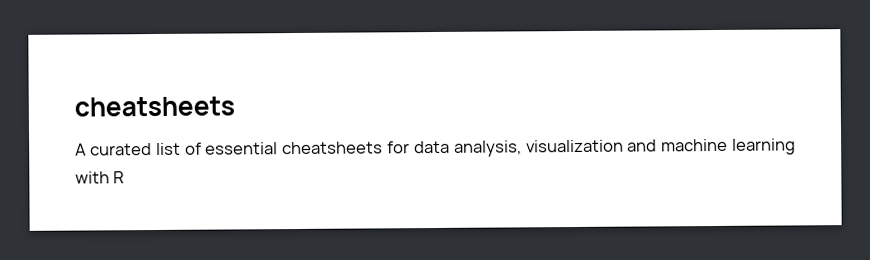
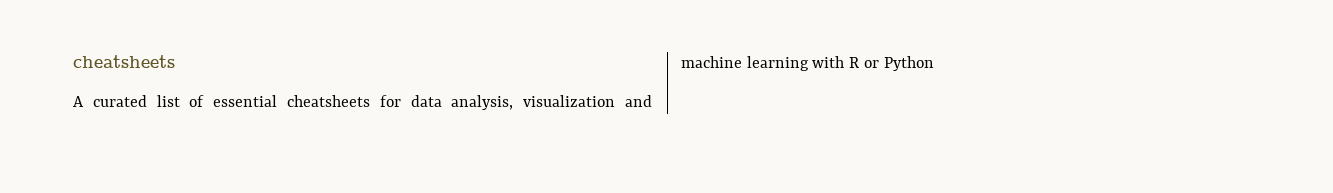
- A curated list of essential cheatsheets for data analysis, visualization and machine learning with R
+ A curated list of essential cheatsheets for data analysis, visualization and machine learning with R or Python

